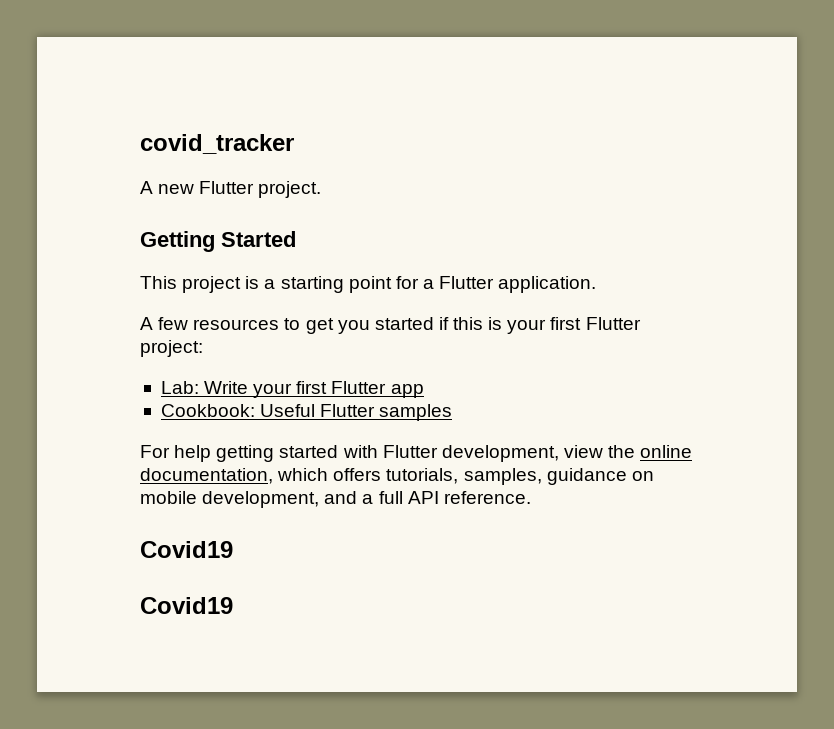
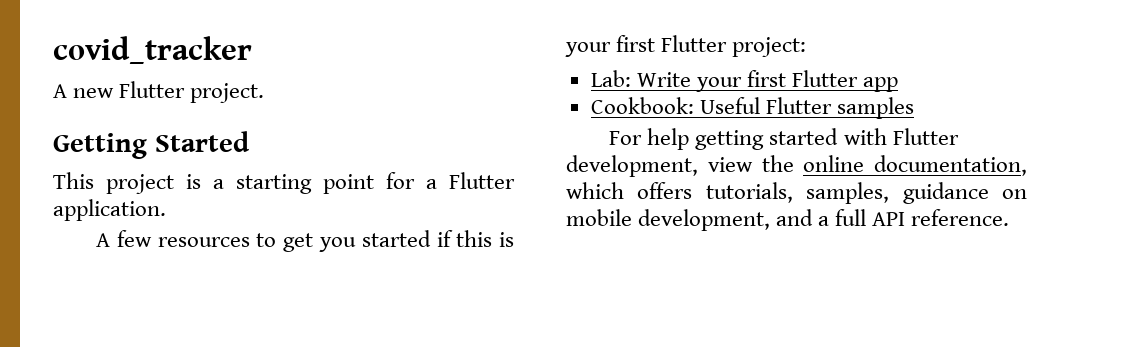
  For help getting started with Flutter development, view the online documentation, which offers tutorials, samples, guidance on mobile development, and a full API reference.
- Covid19
- Covid19

